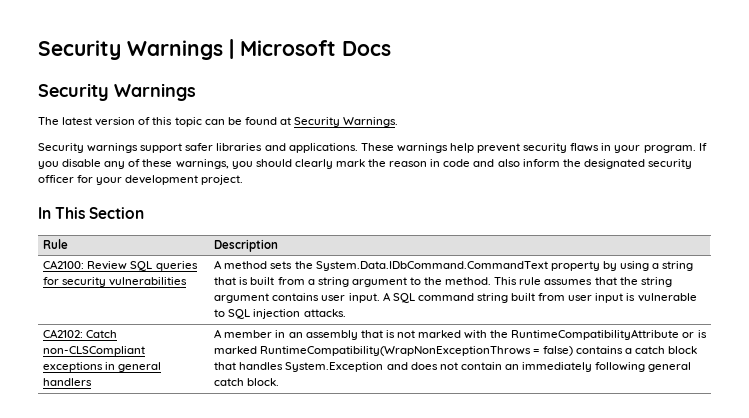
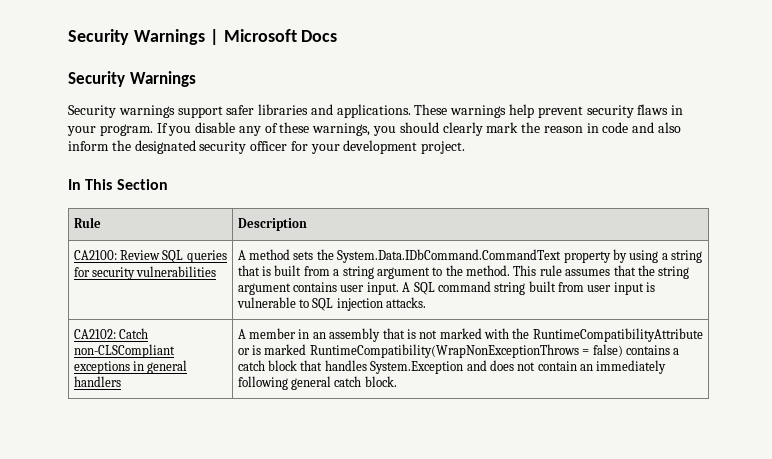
- The latest version of this topic can be found at Security Warnings.

